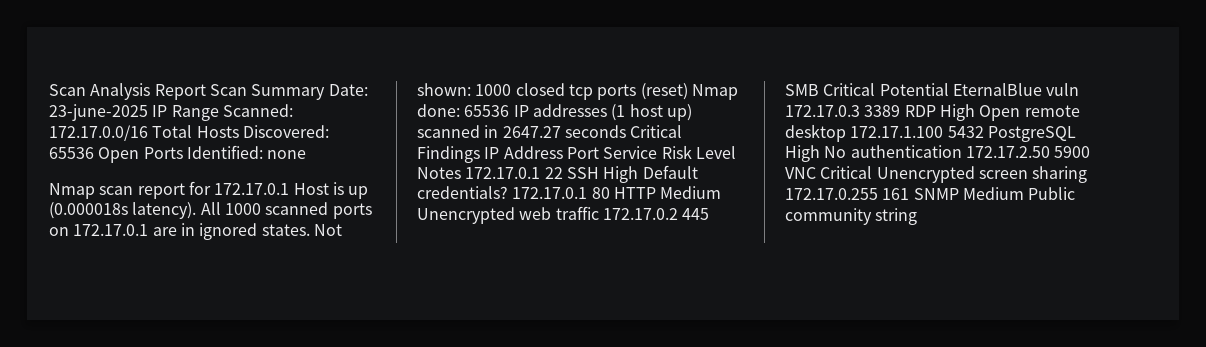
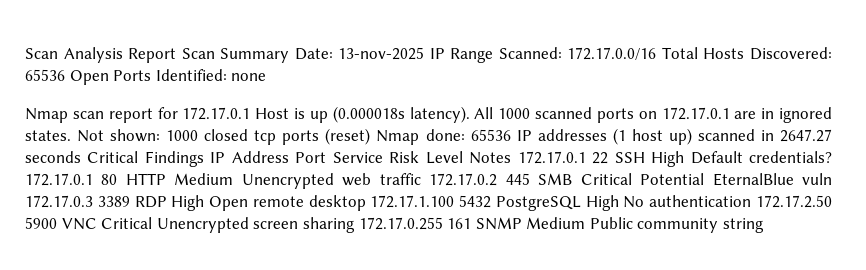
- Scan Analysis Report Scan Summary Date: 23-june-2025 IP Range Scanned: 172.17.0.0/16 Total Hosts Discovered: 65536 Open Ports Identified: none
+ Scan Analysis Report Scan Summary Date: 13-nov-2025 IP Range Scanned: 172.17.0.0/16 Total Hosts Discovered: 65536 Open Ports Identified: none

